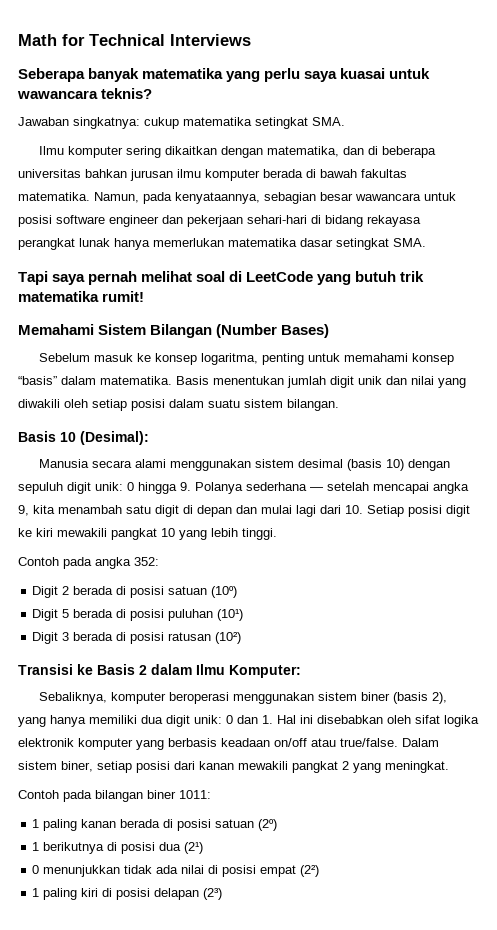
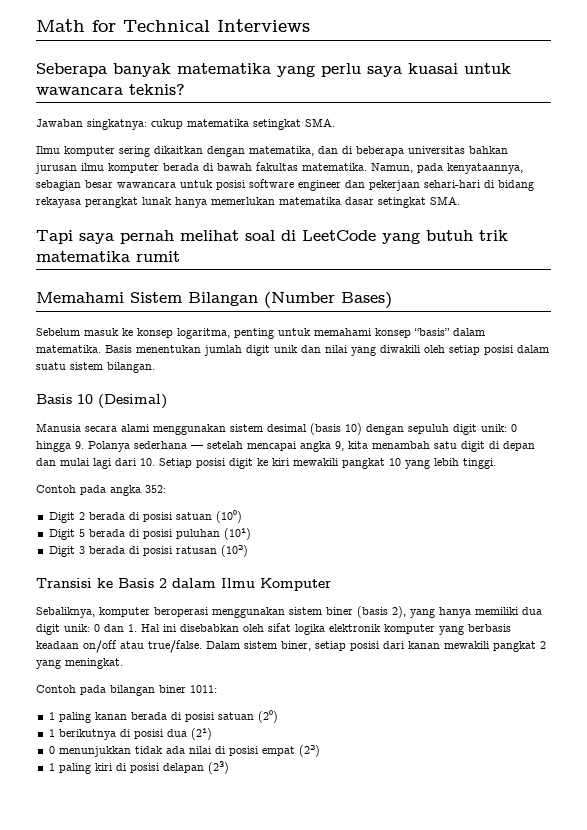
- Tapi saya pernah melihat soal di LeetCode yang butuh trik matematika rumit!
+ Tapi saya pernah melihat soal di LeetCode yang butuh trik matematika rumit
- Basis 10 (Desimal):
+ Basis 10 (Desimal)
- Transisi ke Basis 2 dalam Ilmu Komputer:
+ Transisi ke Basis 2 dalam Ilmu Komputer

